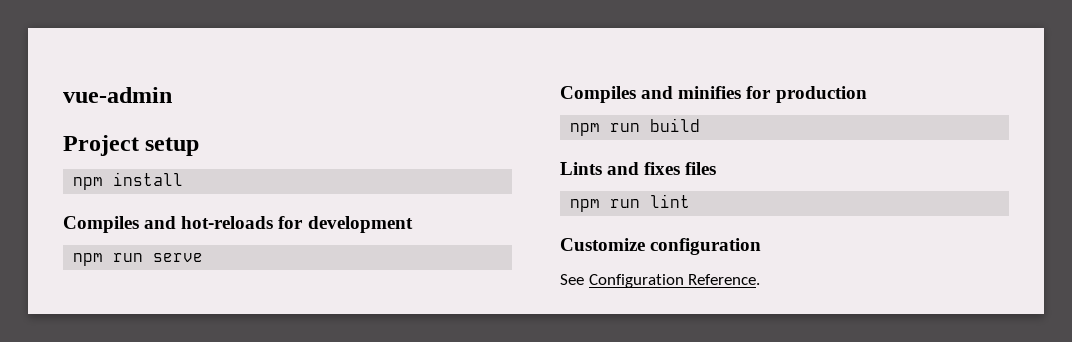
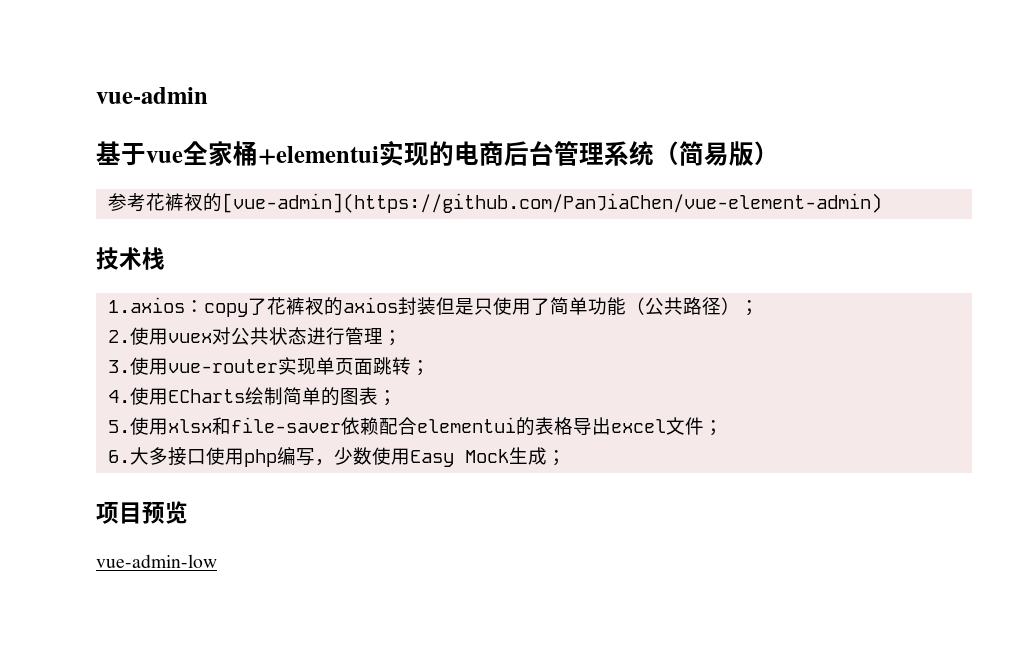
- Project setup
- npm install
- Compiles and hot-reloads for development
- npm run serve
- Compiles and minifies for production
- npm run build
- Lints and fixes files
- npm run lint
- Customize configuration
- See Configuration Reference.
+ 基于vue全家桶+elementui实现的电商后台管理系统（简易版）
+ 参考花裤衩的[vue-admin](https://github.com/PanJiaChen/vue-element-admin)
+ 技术栈
+ 1.axios：copy了花裤衩的axios封装但是只使用了简单功能（公共路径）；
+ 2.使用vuex对公共状态进行管理；
+ 3.使用vue-router实现单页面跳转；
+ 4.使用ECharts绘制简单的图表；
+ 5.使用xlsx和file-saver依赖配合elementui的表格导出excel文件；
+ 6.大多接口使用php编写，少数使用Easy Mock生成；
+ 项目预览
+ vue-admin-low

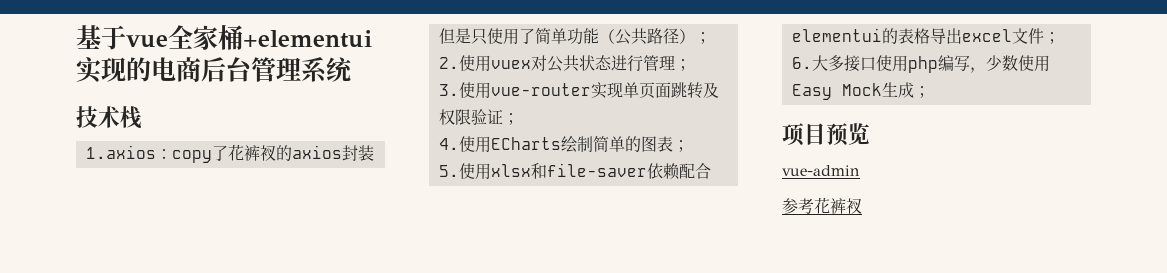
- vue-admin
- 基于vue全家桶+elementui实现的电商后台管理系统（简易版）
- 参考花裤衩的[vue-admin](https://github.com/PanJiaChen/vue-element-admin)
+ 基于vue全家桶+elementui实现的电商后台管理系统
- 3.使用vue-router实现单页面跳转；
+ 3.使用vue-router实现单页面跳转及权限验证；
- vue-admin-low
+ vue-admin
+ 参考花裤衩

